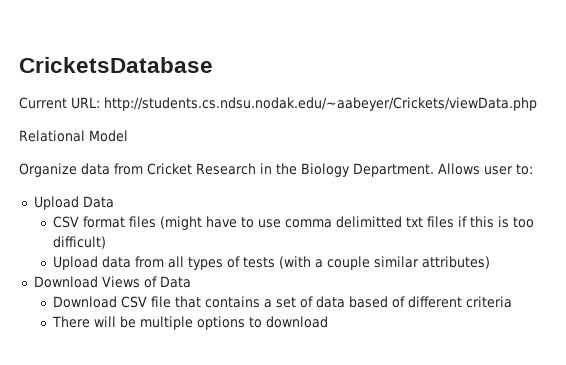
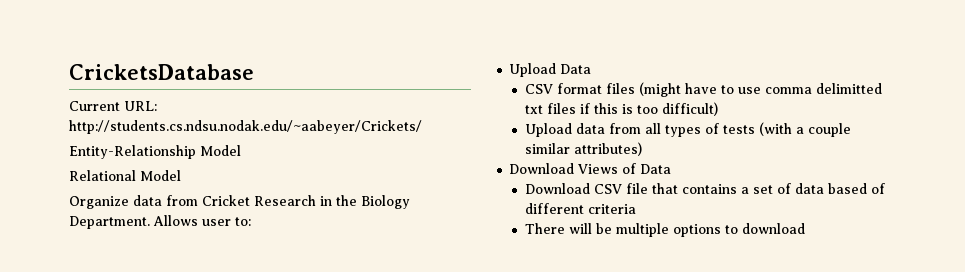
- Current URL: http://students.cs.ndsu.nodak.edu/~aabeyer/Crickets/viewData.php
+ Current URL: http://students.cs.ndsu.nodak.edu/~aabeyer/Crickets/
+ Entity-Relationship Model

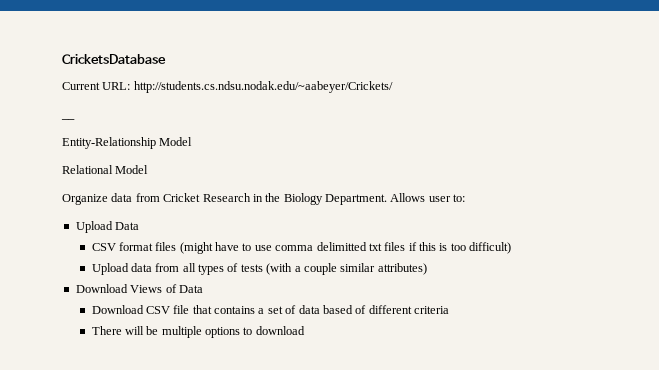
+ __

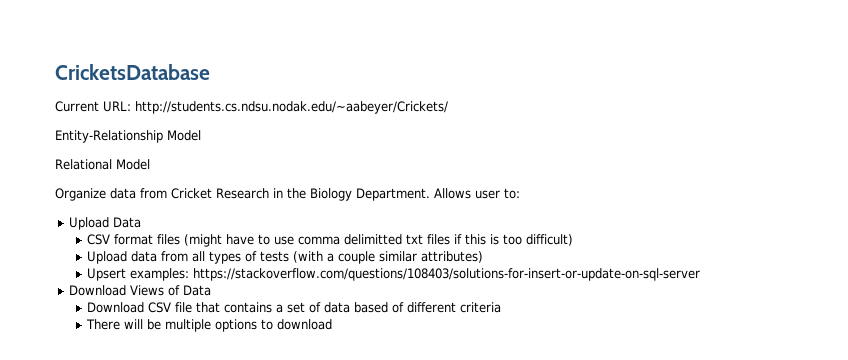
- __
+ Upsert examples: https://stackoverflow.com/questions/108403/solutions-for-insert-or-update-on-sql-server

